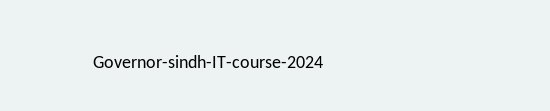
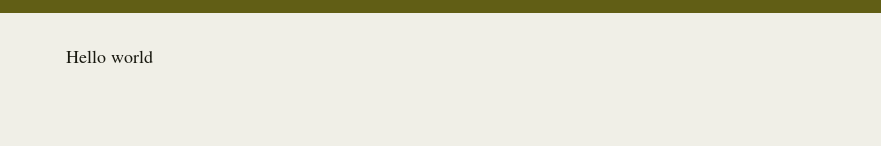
- Governor-sindh-IT-course-2024
+ Hello world

